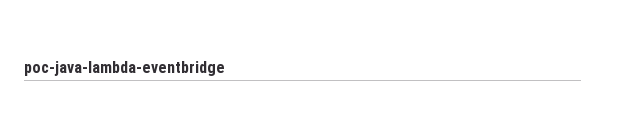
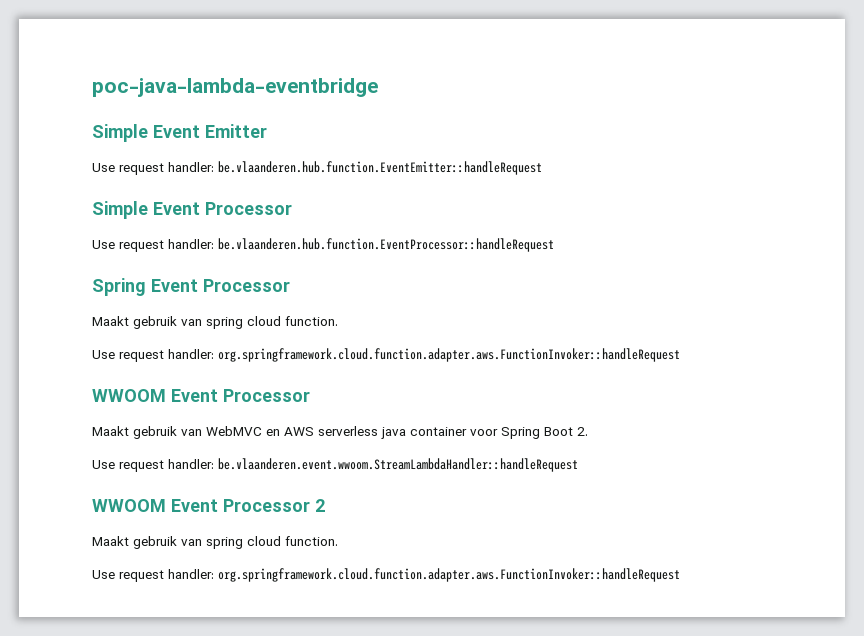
+ Simple Event Emitter
+ Use request handler: be.vlaanderen.hub.function.EventEmitter::handleRequest
+ Simple Event Processor
+ Use request handler: be.vlaanderen.hub.function.EventProcessor::handleRequest
+ Spring Event Processor
+ Maakt gebruik van spring cloud function.
+ Use request handler: org.springframework.cloud.function.adapter.aws.FunctionInvoker::handleRequest
+ WWOOM Event Processor
+ Maakt gebruik van WebMVC en AWS serverless java container voor Spring Boot 2.
+ Use request handler: be.vlaanderen.event.wwoom.StreamLambdaHandler::handleRequest
+ WWOOM Event Processor 2
+ Maakt gebruik van spring cloud function.
+ Use request handler: org.springframework.cloud.function.adapter.aws.FunctionInvoker::handleRequest

